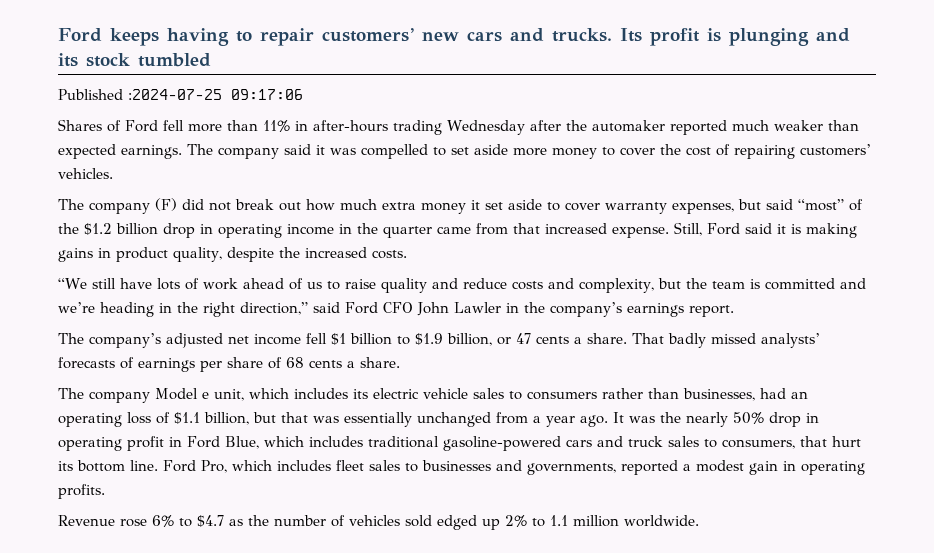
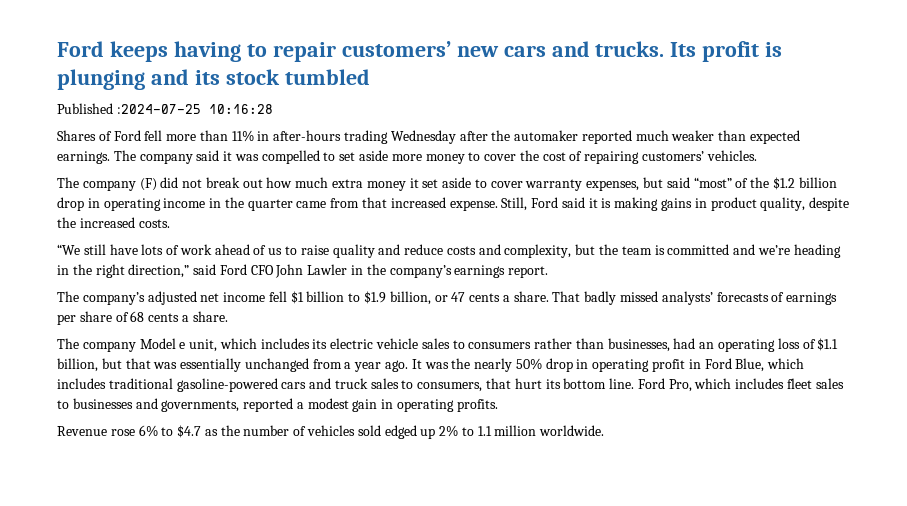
- Published :2024-07-25 09:17:06
+ Published :2024-07-25 10:16:28

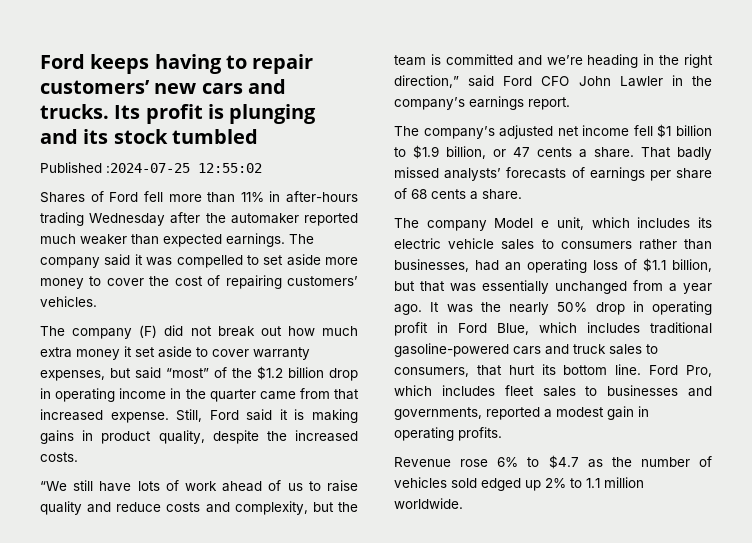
- Published :2024-07-25 10:16:28
+ Published :2024-07-25 12:55:02

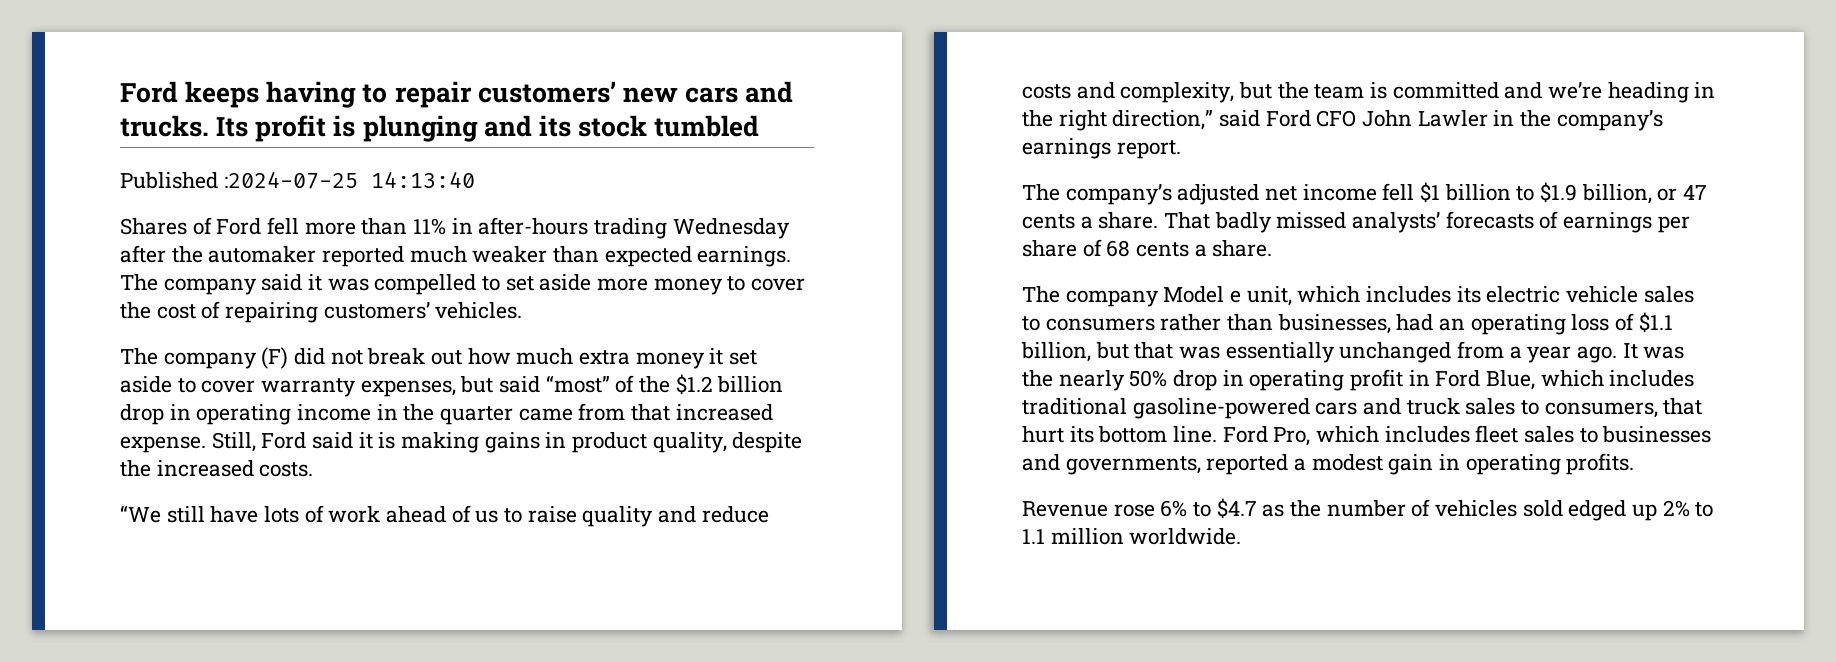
- Published :2024-07-25 12:55:02
+ Published :2024-07-25 14:13:40

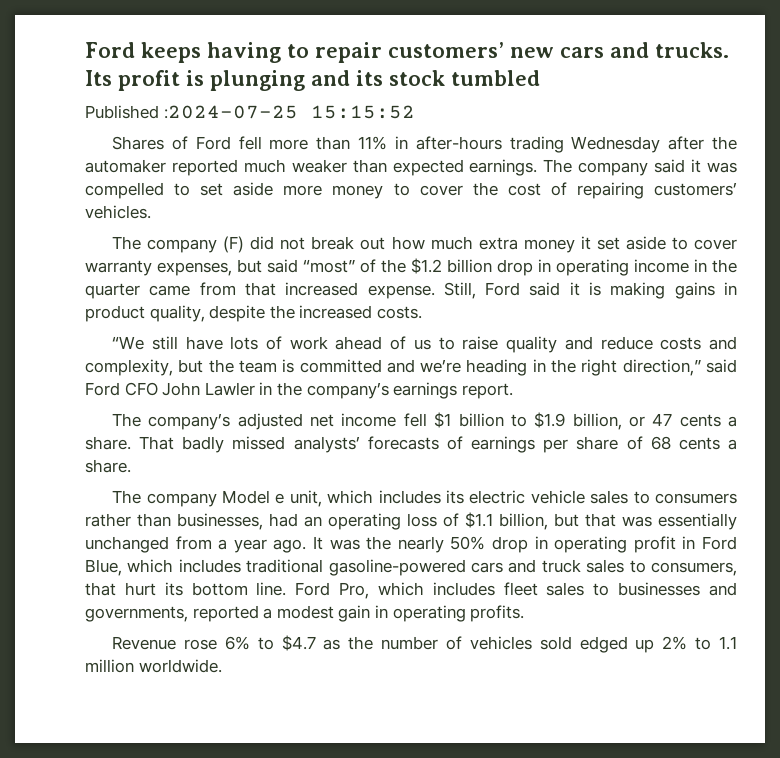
- Published :2024-07-25 14:13:40
+ Published :2024-07-25 15:15:52

